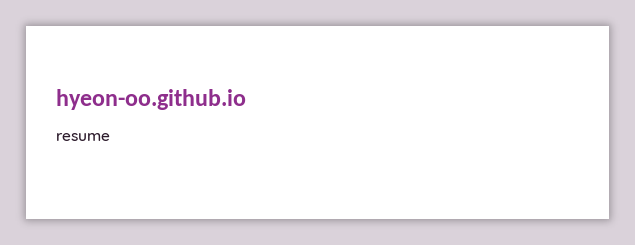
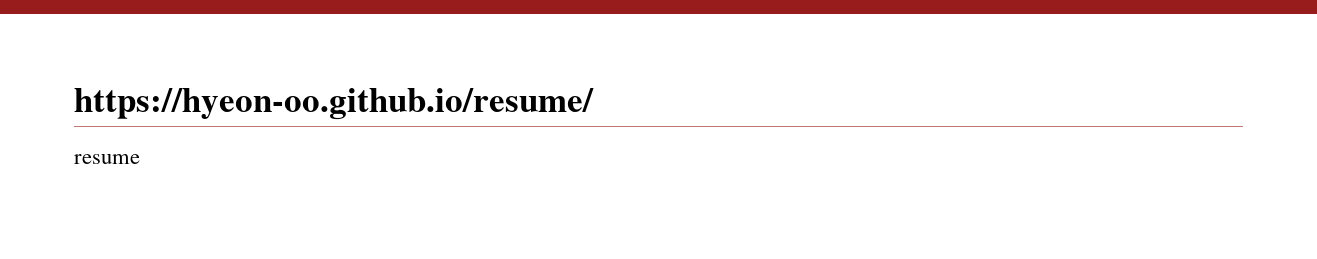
- hyeon-oo.github.io
+ https://hyeon-oo.github.io/resume/

